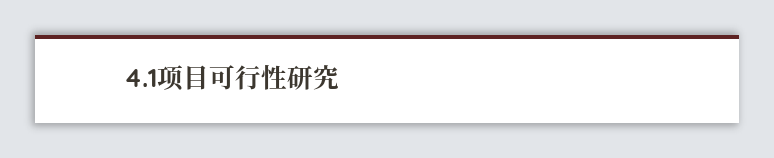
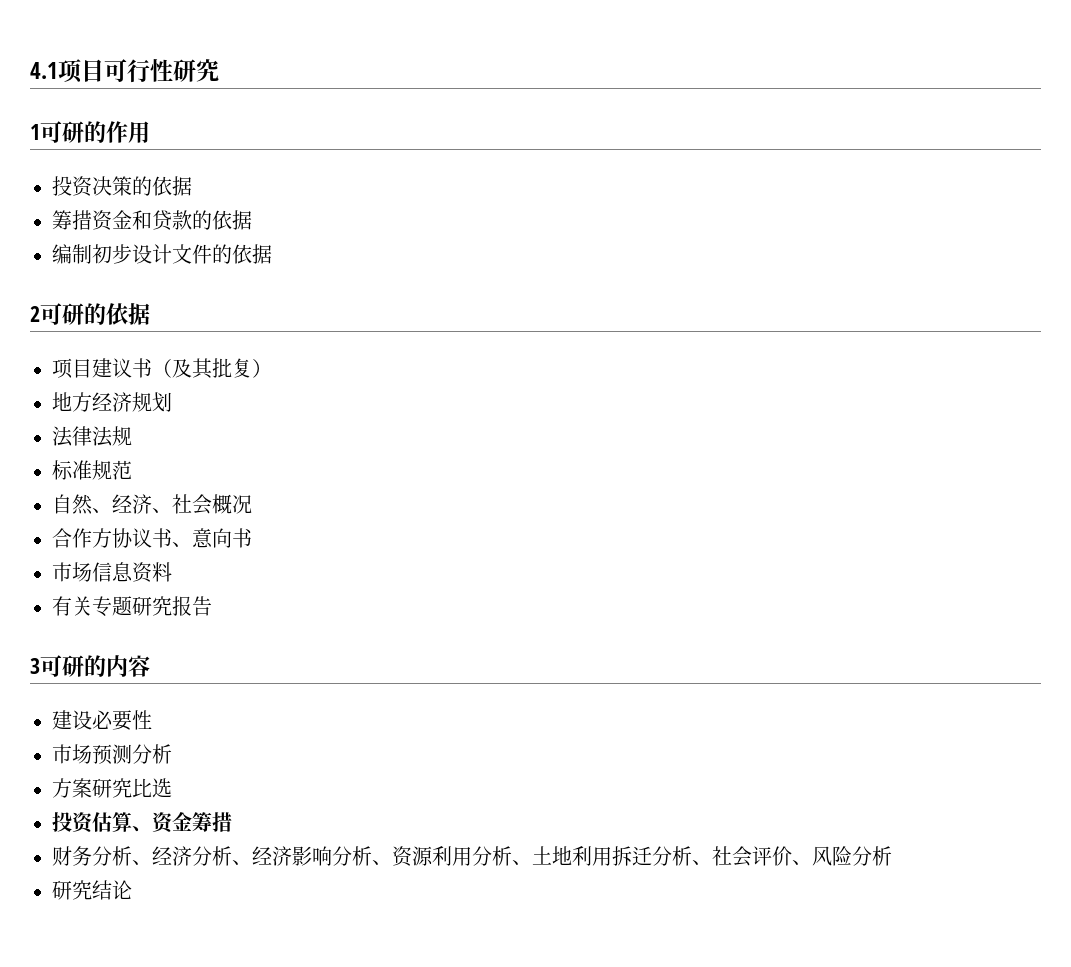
+ 1可研的作用
+ 投资决策的依据
+ 筹措资金和贷款的依据
+ 编制初步设计文件的依据
+ 2可研的依据
+ 项目建议书（及其批复）
+ 地方经济规划
+ 法律法规
+ 标准规范
+ 自然、经济、社会概况
+ 合作方协议书、意向书
+ 市场信息资料
+ 有关专题研究报告
+ 3可研的内容
+ 建设必要性
+ 市场预测分析
+ 方案研究比选
+ 投资估算、资金筹措
+ 财务分析、经济分析、经济影响分析、资源利用分析、土地利用拆迁分析、社会评价、风险分析
+ 研究结论

